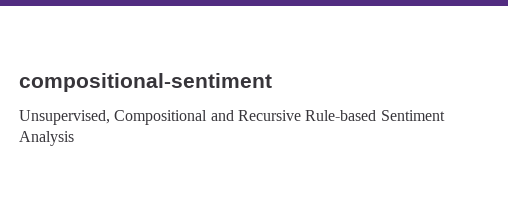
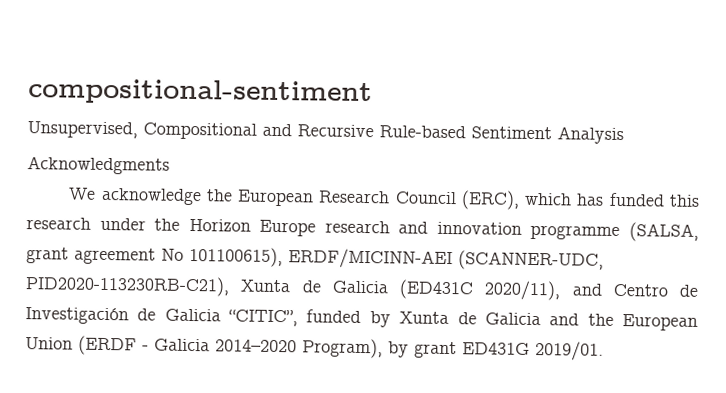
+ Acknowledgments
+ We acknowledge the European Research Council (ERC), which has funded this research under the Horizon Europe research and innovation programme (SALSA, grant agreement No 101100615), ERDF/MICINN-AEI (SCANNER-UDC, PID2020-113230RB-C21), Xunta de Galicia (ED431C 2020/11), and Centro de Investigación de Galicia “CITIC”, funded by Xunta de Galicia and the European Union (ERDF - Galicia 2014–2020 Program), by grant ED431G 2019/01.

